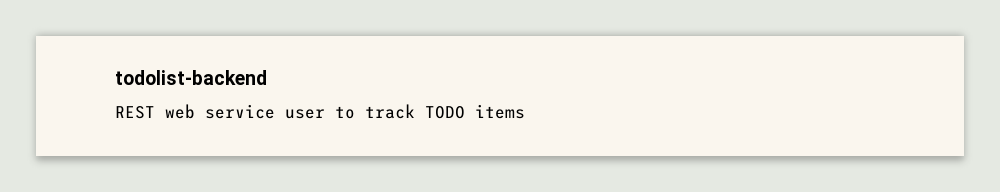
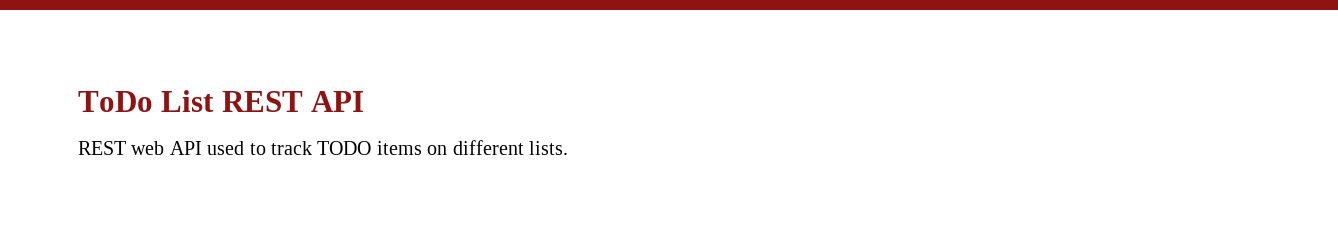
- todolist-backend
+ ToDo List REST API
- REST web service user to track TODO items
+ REST web API used to track TODO items on different lists.

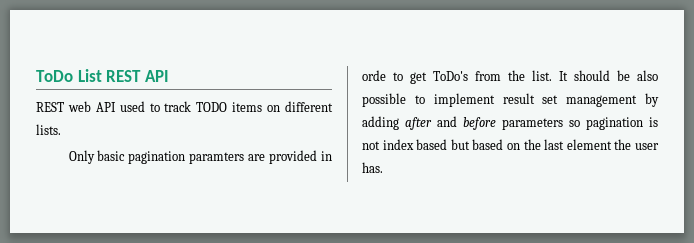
+ Only basic pagination paramters are provided in orde to get ToDo's from the list. It should be also possible to implement result set management by adding after and before parameters so pagination is not index based but based on the last element the user has.

